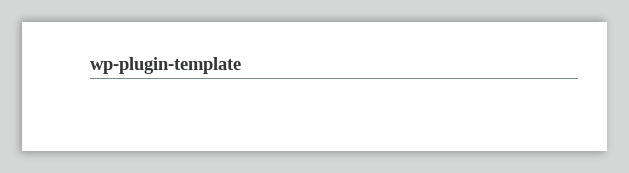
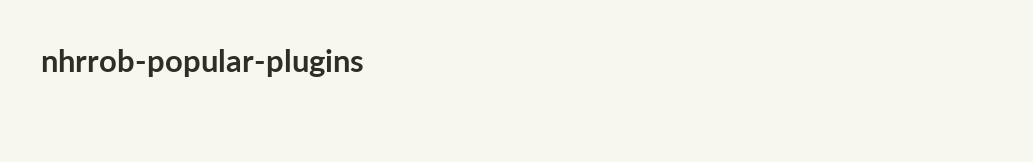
- wp-plugin-template
+ nhrrob-popular-plugins

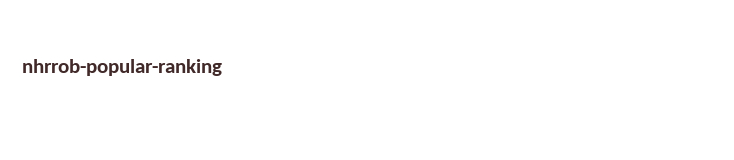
- nhrrob-popular-plugins
+ nhrrob-popular-ranking

